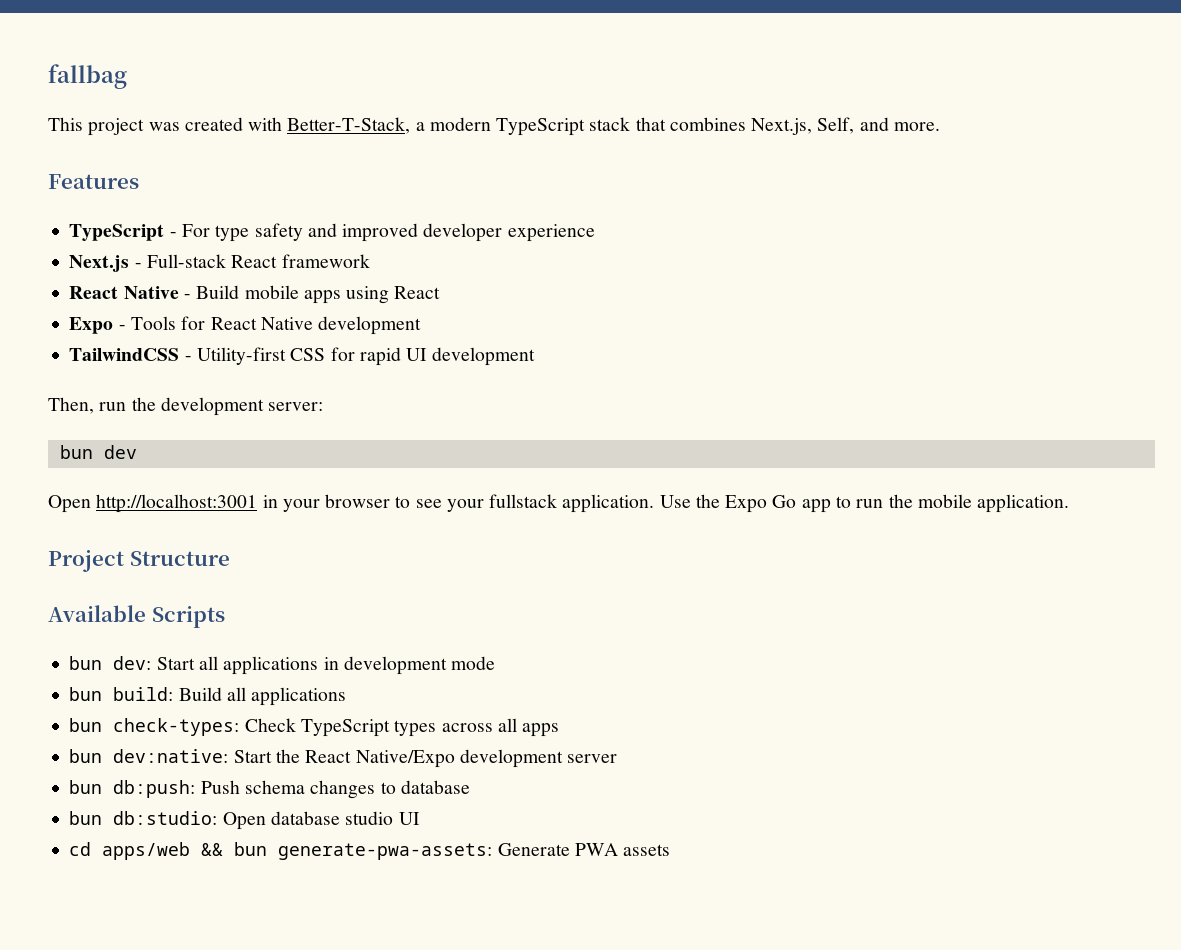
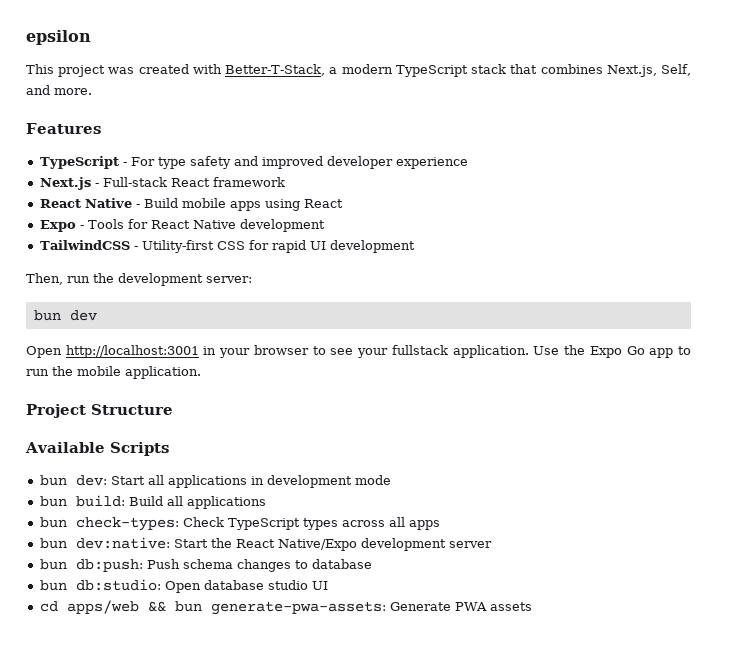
- fallbag
+ epsilon

